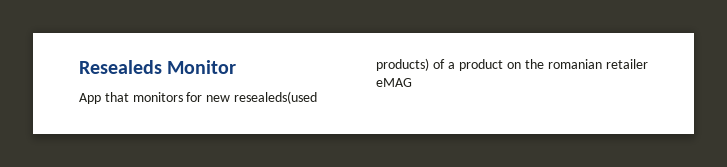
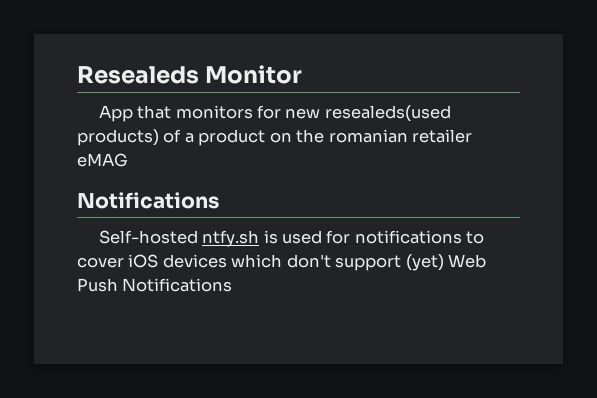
  App that monitors for new resealeds(used products) of a product on the romanian retailer eMAG
+ Notifications
+ Self-hosted ntfy.sh is used for notifications to cover iOS devices which don't support (yet) Web Push Notifications

